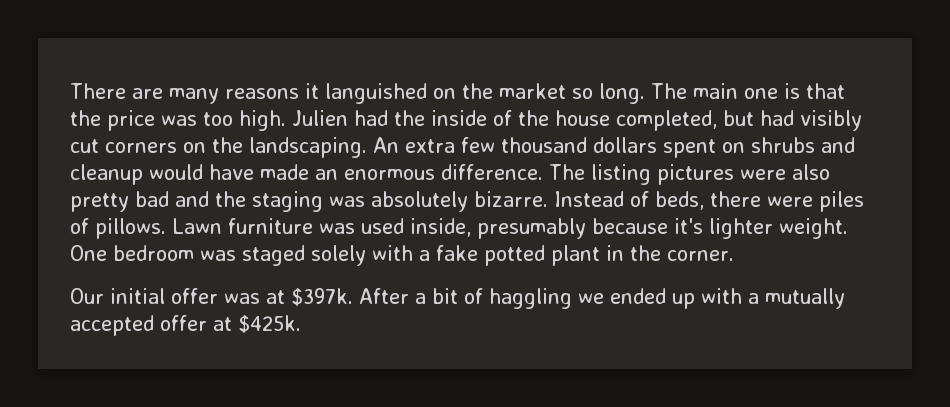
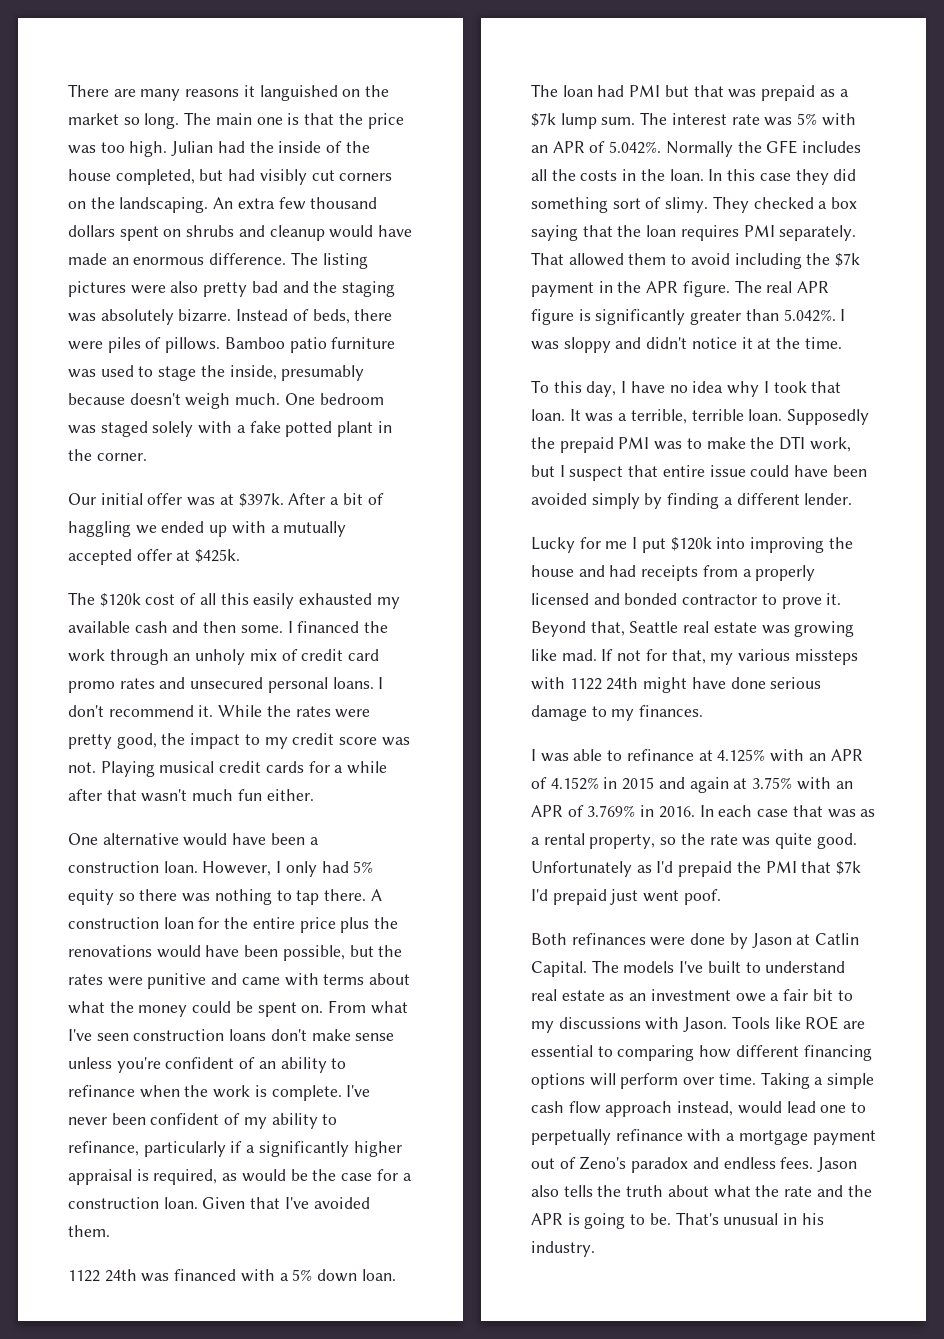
- Julien had the inside of the house completed, but had visibly cut corners on the landscaping.
+ Julian had the inside of the house completed, but had visibly cut corners on the landscaping.
- Lawn furniture was used inside, presumably because it's lighter weight.
+ Bamboo patio furniture was used to stage the inside, presumably because doesn't weigh much.
+ The $120k cost of all this easily exhausted my available cash and then some. I financed the work through an unholy mix of credit card promo rates and unsecured personal loans. I don't recommend it. While the rates were pretty good, the impact to my credit score was not. Playing musical credit cards for a while after that wasn't much fun either.
+ One alternative would have been a construction loan. However, I only had 5% equity so there was nothing to tap there. A construction loan for the entire price plus the renovations would have been possible, but the rates were punitive and came with terms about what the money could be spent on. From what I've seen construction loans don't make sense unless you're confident of an ability to refinance when the work is complete. I've never been confident of my ability to refinance, particularly if a significantly higher appraisal is required, as would be the case for a construction loan. Given that I've avoided them.
+ 1122 24th was financed with a 5% down loan. The loan had PMI but that was prepaid as a $7k lump sum. The interest rate was 5% with an APR of 5.042%. Normally the GFE includes all the costs in the loan. In this case they did something sort of slimy. They checked a box saying that the loan requires PMI separately. That allowed them to avoid including the $7k payment in the APR figure. The real APR figure is significantly greater than 5.042%. I was sloppy and didn't notice it at the time.
+ To this day, I have no idea why I took that loan. It was a terrible, terrible loan. Supposedly the prepaid PMI was to make the DTI work, but I suspect that entire issue could have been avoided simply by finding a different lender.
+ Lucky for me I put $120k into improving the house and had receipts from a properly licensed and bonded contractor to prove it. Beyond that, Seattle real estate was growing like mad. If not for that, my various missteps with 1122 24th might have done serious damage to my finances.
+ I was able to refinance at 4.125% with an APR of 4.152% in 2015 and again at 3.75% with an APR of 3.769% in 2016. In each case that was as a rental property, so the rate was quite good. Unfortunately as I'd prepaid the PMI that $7k I'd prepaid just went poof.
+ Both refinances were done by Jason at Catlin Capital. The models I've built to understand real estate as an investment owe a fair bit to my discussions with Jason. Tools like ROE are essential to comparing how different financing options will perform over time. Taking a simple cash flow approach instead, would lead one to perpetually refinance with a mortgage payment out of Zeno's paradox and endless fees. Jason also tells the truth about what the rate and the APR is going to be. That's unusual in his industry.

